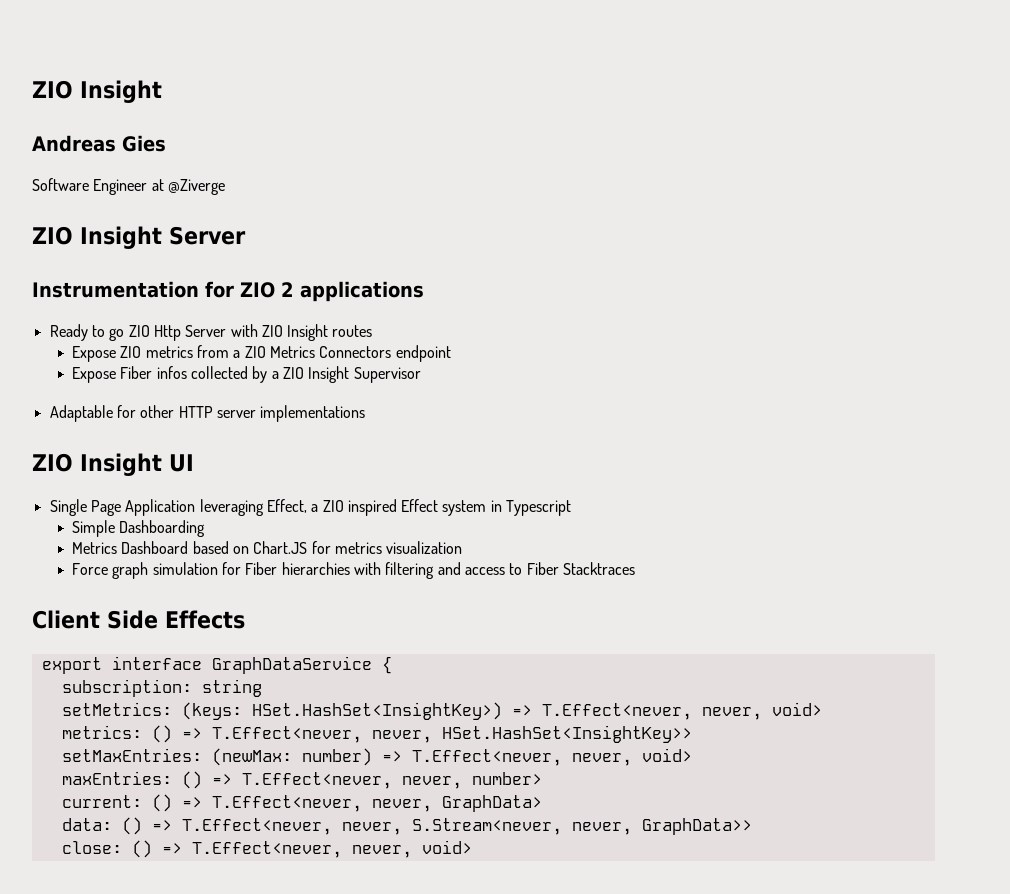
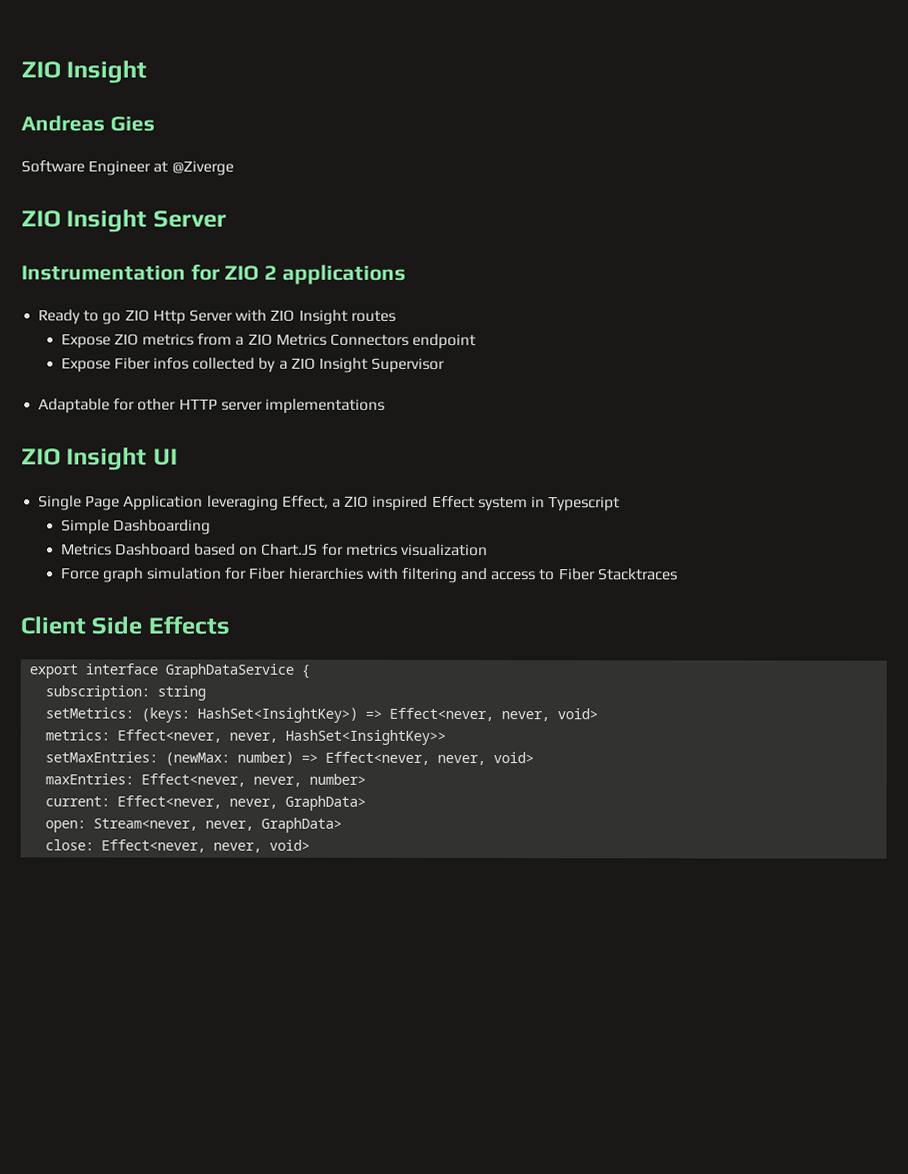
- setMetrics: (keys: HSet.HashSet<InsightKey>) => T.Effect<never, never, void>
+ setMetrics: (keys: HashSet<InsightKey>) => Effect<never, never, void>
- metrics: () => T.Effect<never, never, HSet.HashSet<InsightKey>>
+ metrics: Effect<never, never, HashSet<InsightKey>>
- setMaxEntries: (newMax: number) => T.Effect<never, never, void>
+ setMaxEntries: (newMax: number) => Effect<never, never, void>
- maxEntries: () => T.Effect<never, never, number>
+ maxEntries: Effect<never, never, number>
- current: () => T.Effect<never, never, GraphData>
- data: () => T.Effect<never, never, S.Stream<never, never, GraphData>>
- close: () => T.Effect<never, never, void>
+ current: Effect<never, never, GraphData>
+ open: Stream<never, never, GraphData>
+ close: Effect<never, never, void>

